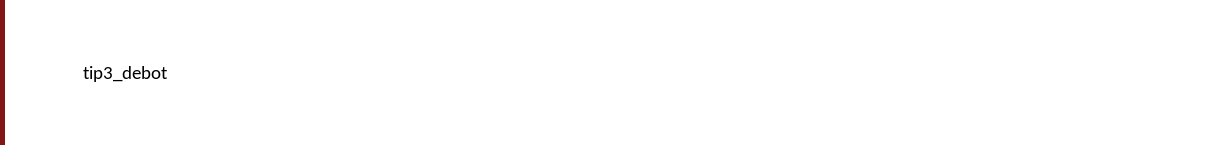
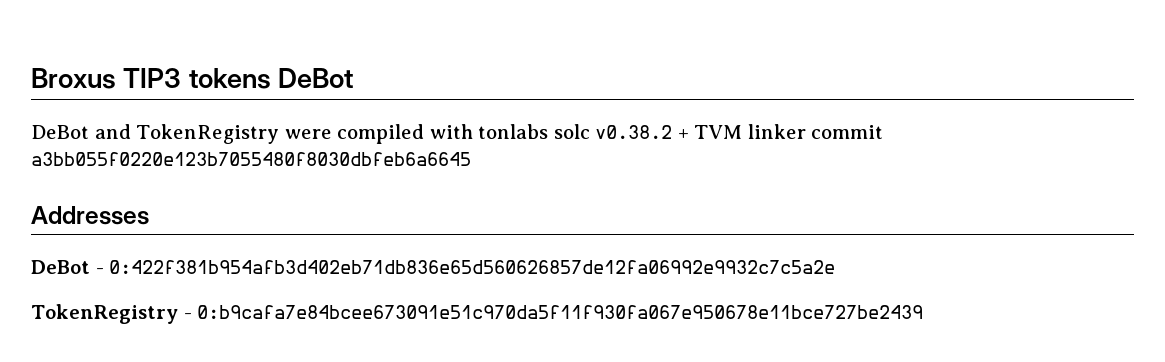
- tip3_debot
+ Broxus TIP3 tokens DeBot
+ DeBot and TokenRegistry were compiled with tonlabs solc v0.38.2 + TVM linker commit a3bb055f0220e123b7055480f8030dbfeb6a6645
+ Addresses
+ DeBot - 0:422f381b954afb3d402eb71db836e65d560626857de12fa06992e9932c7c5a2e
+ TokenRegistry - 0:b9cafa7e84bcee673091e51c970da5f11f930fa067e950678e11bce727be2439

